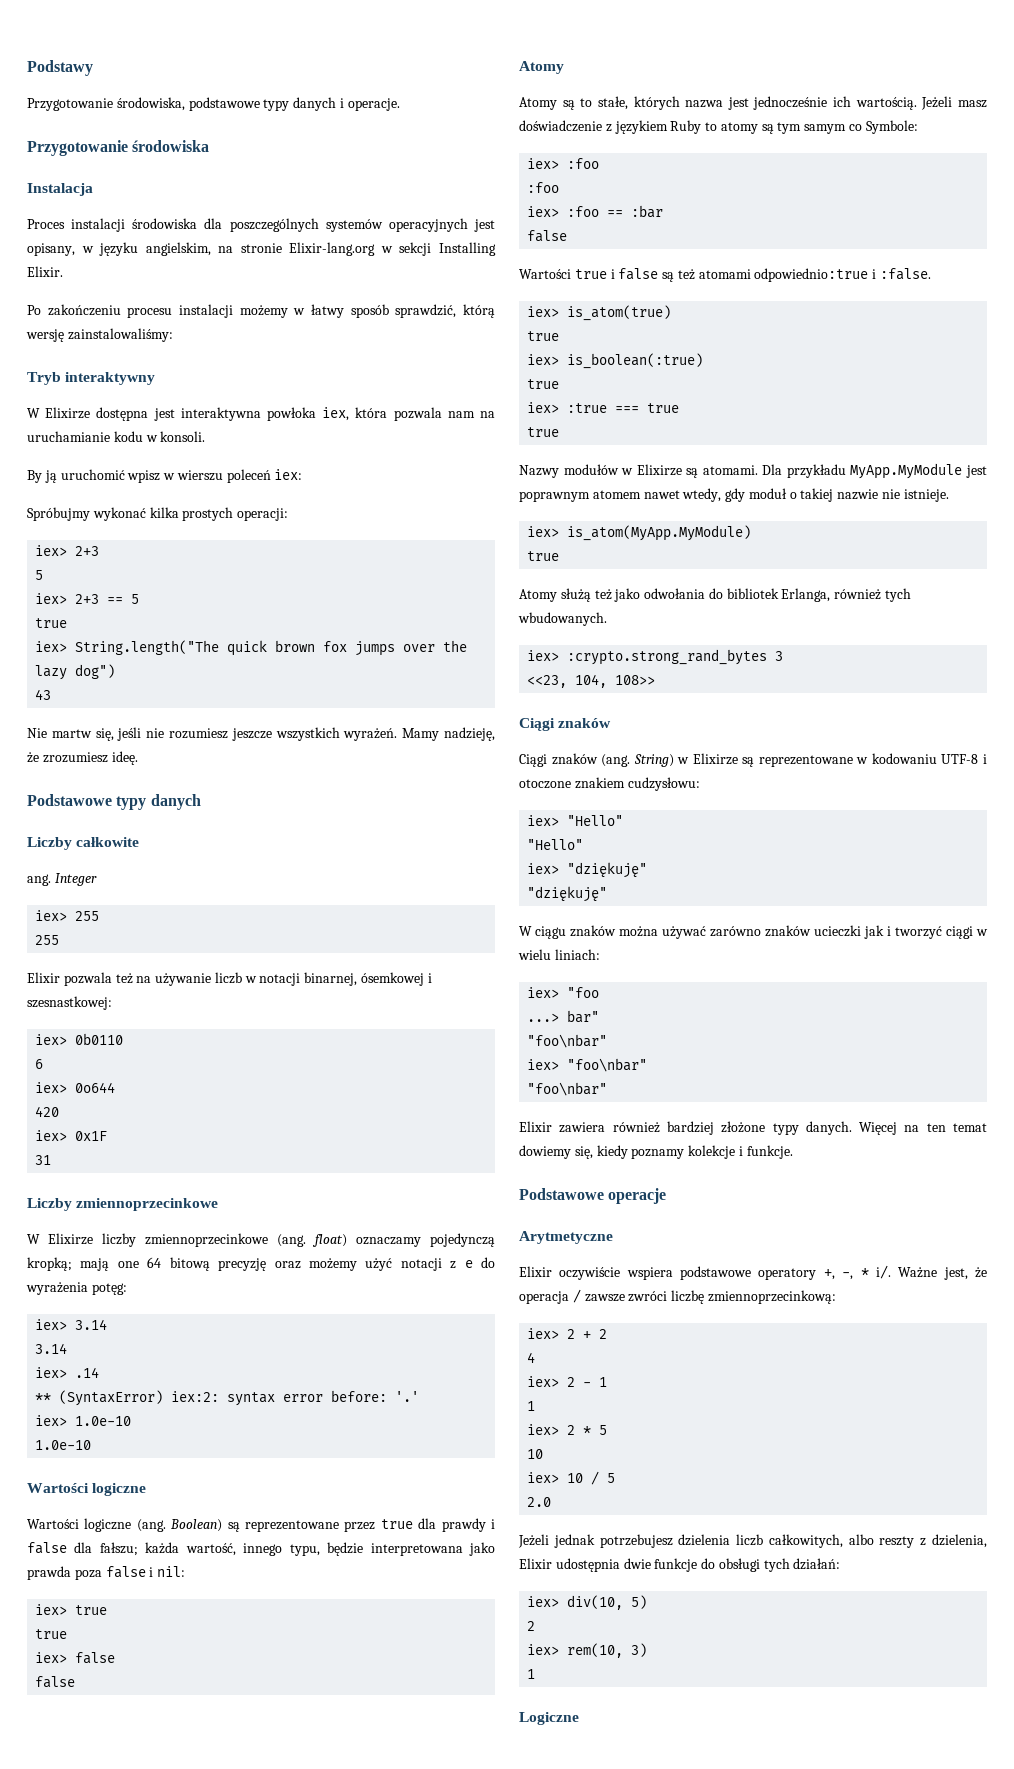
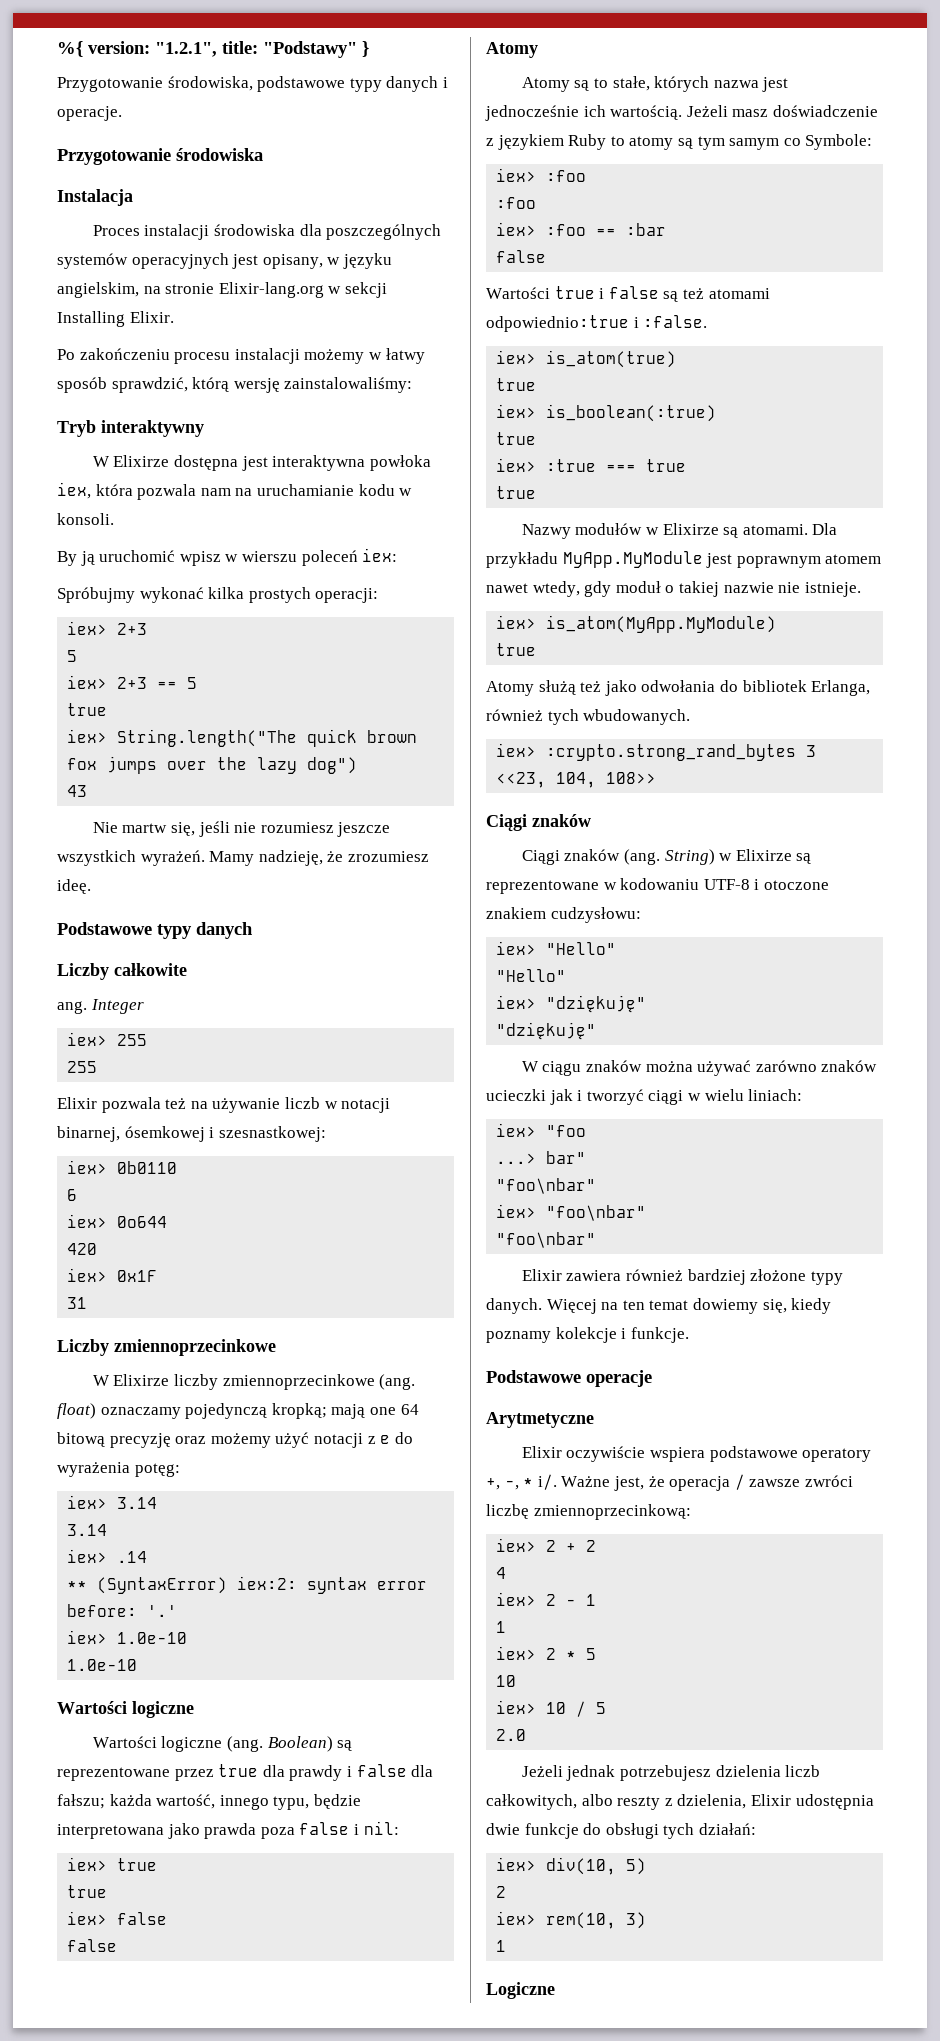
- Podstawy
+ %{ version: "1.2.1", title: "Podstawy" }

